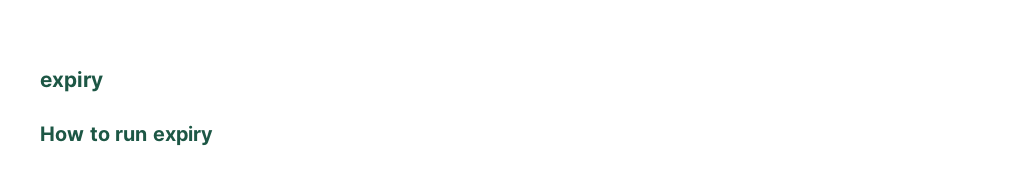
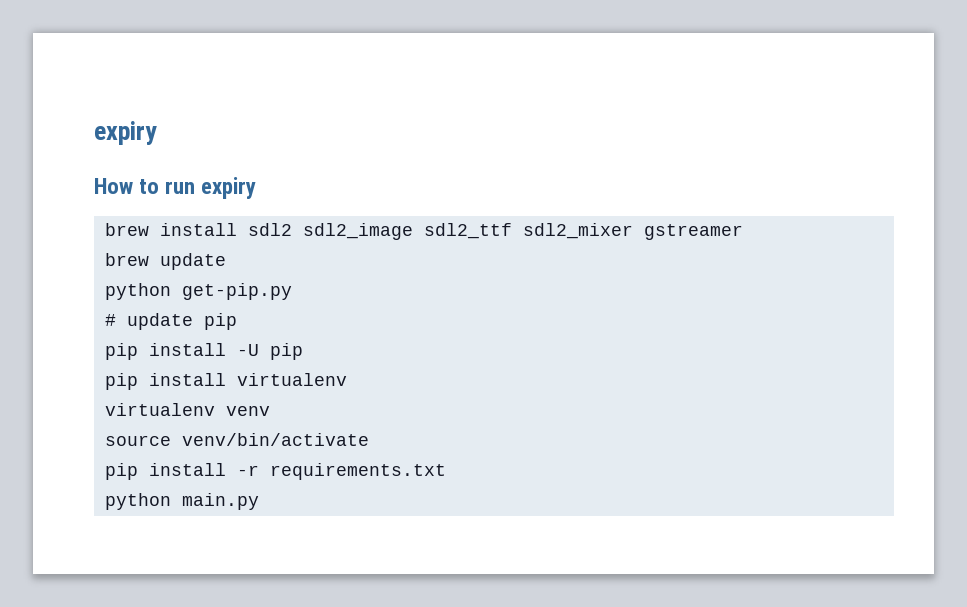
+ brew install sdl2 sdl2_image sdl2_ttf sdl2_mixer gstreamer
+ brew update
+ python get-pip.py
+ # update pip
+ pip install -U pip
+ pip install virtualenv
+ virtualenv venv
+ source venv/bin/activate
+ pip install -r requirements.txt
+ python main.py

